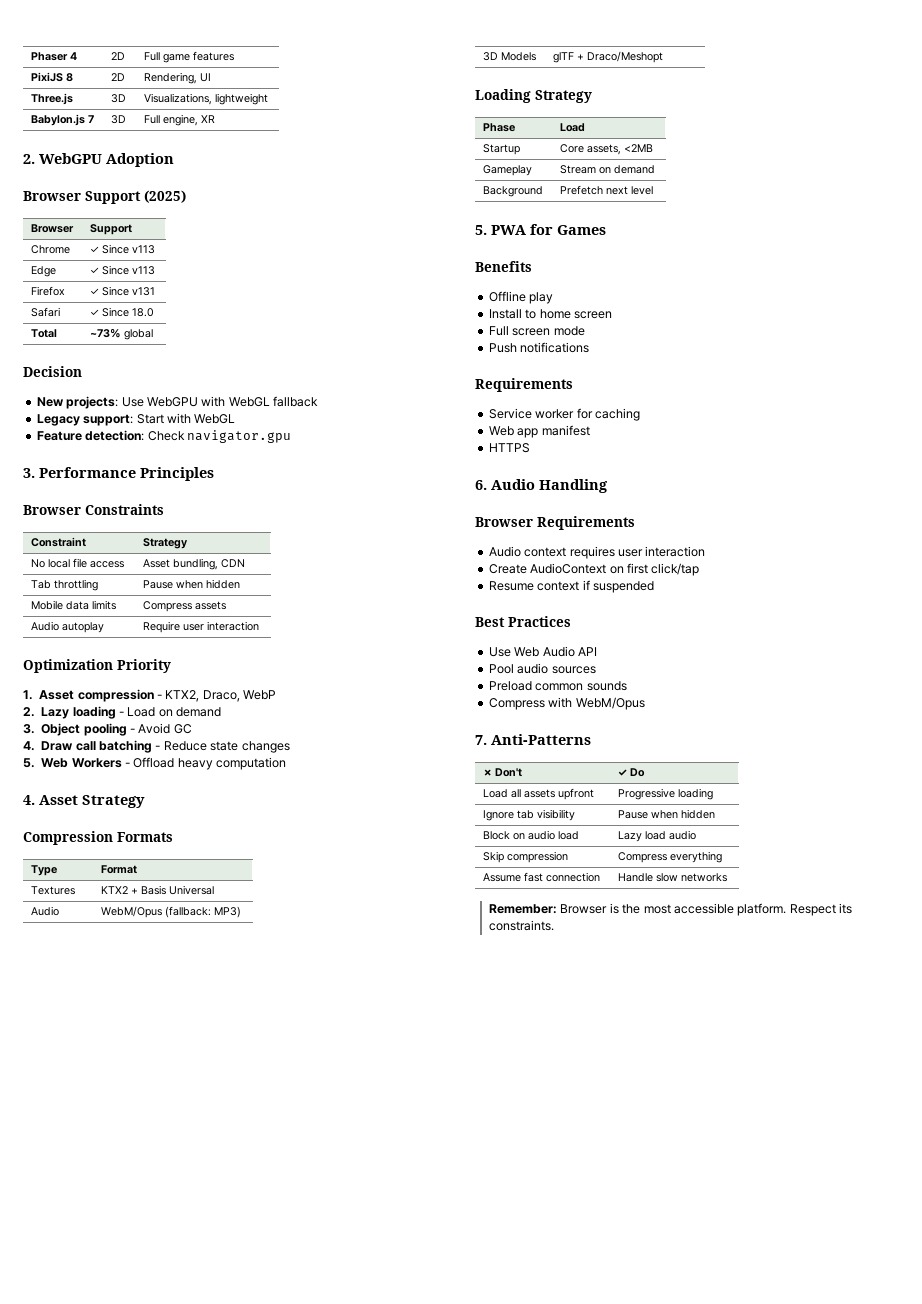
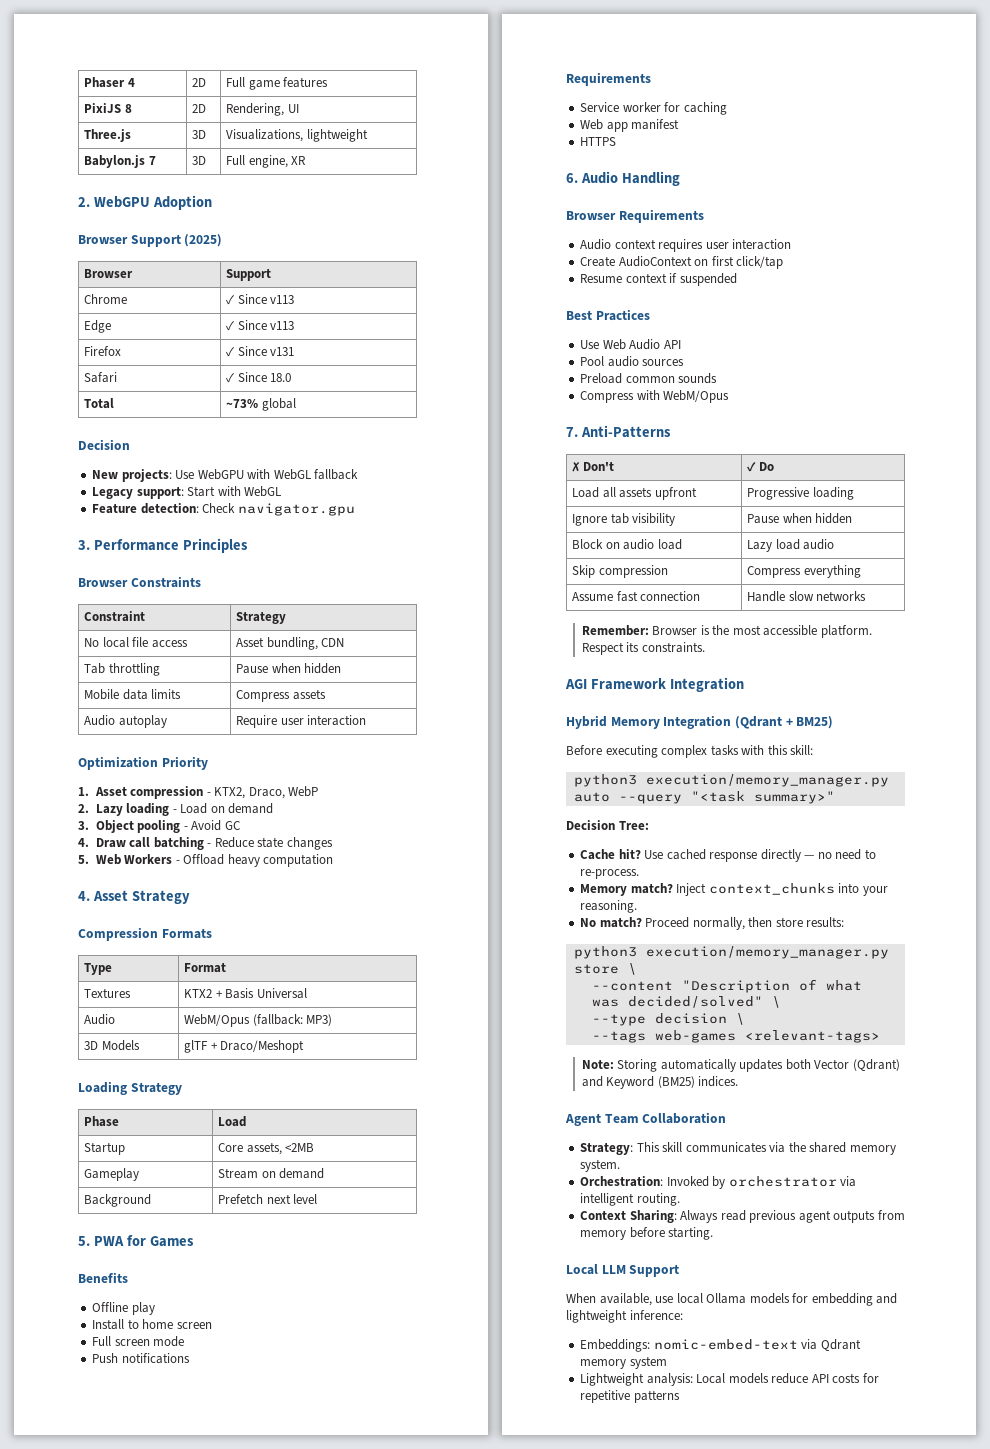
+ AGI Framework Integration
+ Hybrid Memory Integration (Qdrant + BM25)
+ Before executing complex tasks with this skill:
+ python3 execution/memory_manager.py auto --query "<task summary>"
+ Decision Tree:
+ Cache hit? Use cached response directly — no need to re-process.
+ Memory match? Inject context_chunks into your reasoning.
+ No match? Proceed normally, then store results:
+ python3 execution/memory_manager.py store \
+ --content "Description of what was decided/solved" \
+ --type decision \
+ --tags web-games <relevant-tags>
+ Note: Storing automatically updates both Vector (Qdrant) and Keyword (BM25) indices.
+ Agent Team Collaboration
+ Strategy: This skill communicates via the shared memory system.
+ Orchestration: Invoked by orchestrator via intelligent routing.
+ Context Sharing: Always read previous agent outputs from memory before starting.
+ Local LLM Support
+ When available, use local Ollama models for embedding and lightweight inference:
+ Embeddings: nomic-embed-text via Qdrant memory system
+ Lightweight analysis: Local models reduce API costs for repetitive patterns

